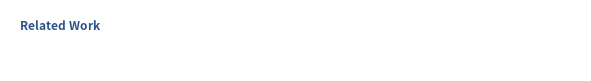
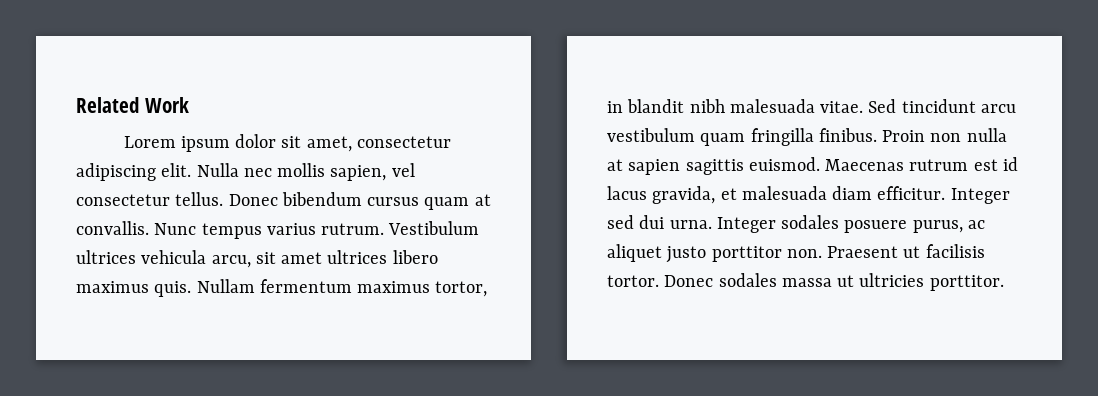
+ Lorem ipsum dolor sit amet, consectetur adipiscing elit. Nulla nec mollis sapien, vel consectetur tellus. Donec bibendum cursus quam at convallis. Nunc tempus varius rutrum. Vestibulum ultrices vehicula arcu, sit amet ultrices libero maximus quis. Nullam fermentum maximus tortor, in blandit nibh malesuada vitae. Sed tincidunt arcu vestibulum quam fringilla finibus. Proin non nulla at sapien sagittis euismod. Maecenas rutrum est id lacus gravida, et malesuada diam efficitur. Integer sed dui urna. Integer sodales posuere purus, ac aliquet justo porttitor non. Praesent ut facilisis tortor. Donec sodales massa ut ultricies porttitor.

